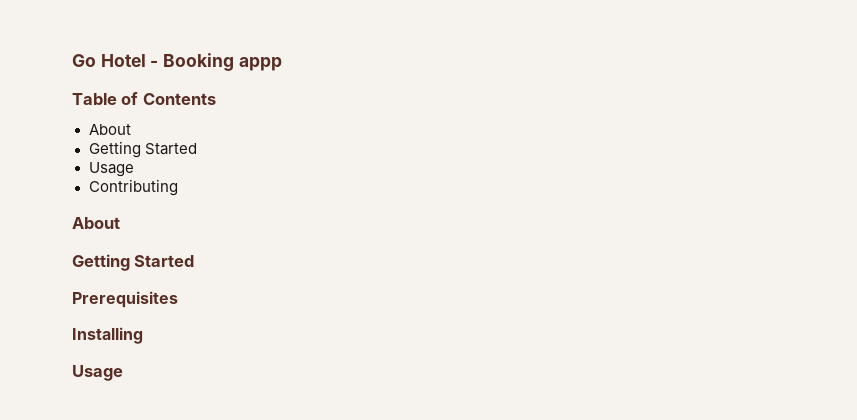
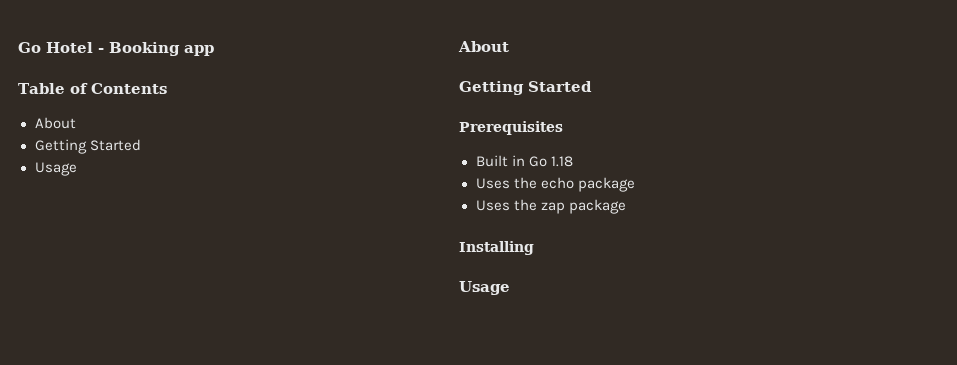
- Go Hotel - Booking appp
+ Go Hotel - Booking app
- Contributing
+ Built in Go 1.18
+ Uses the echo package
+ Uses the zap package

